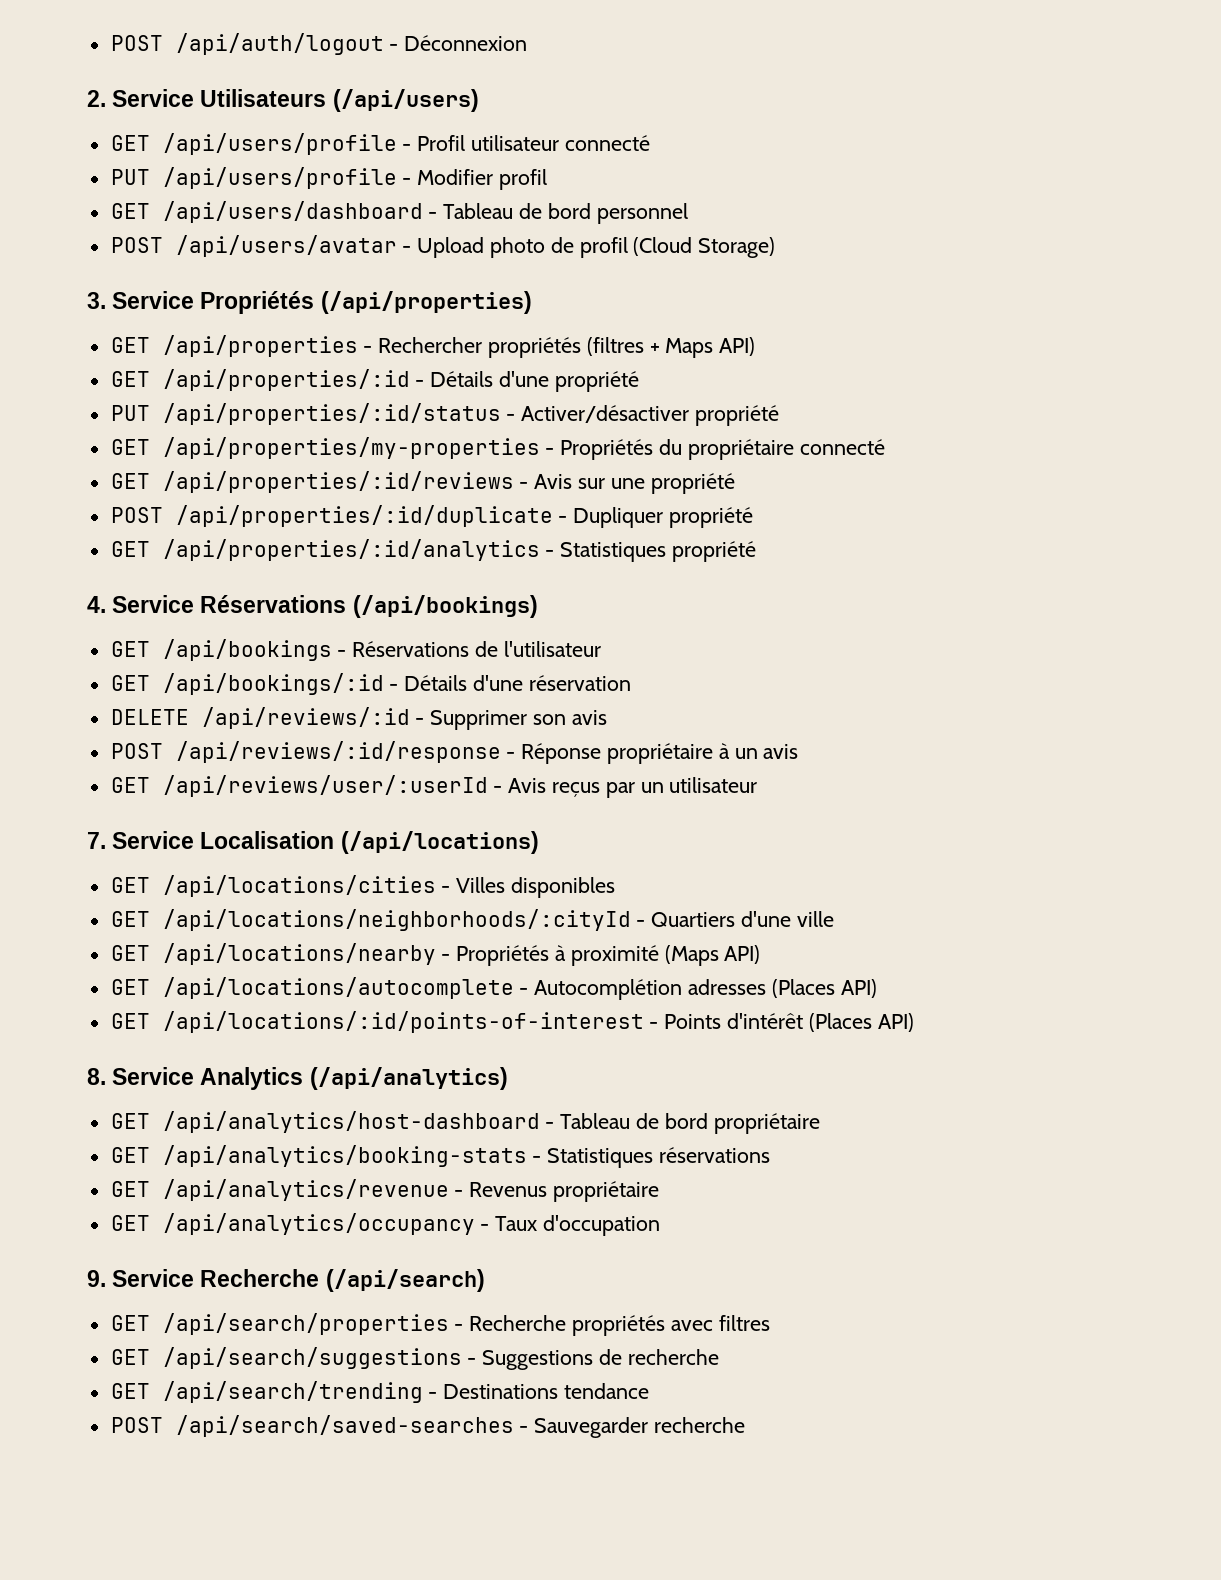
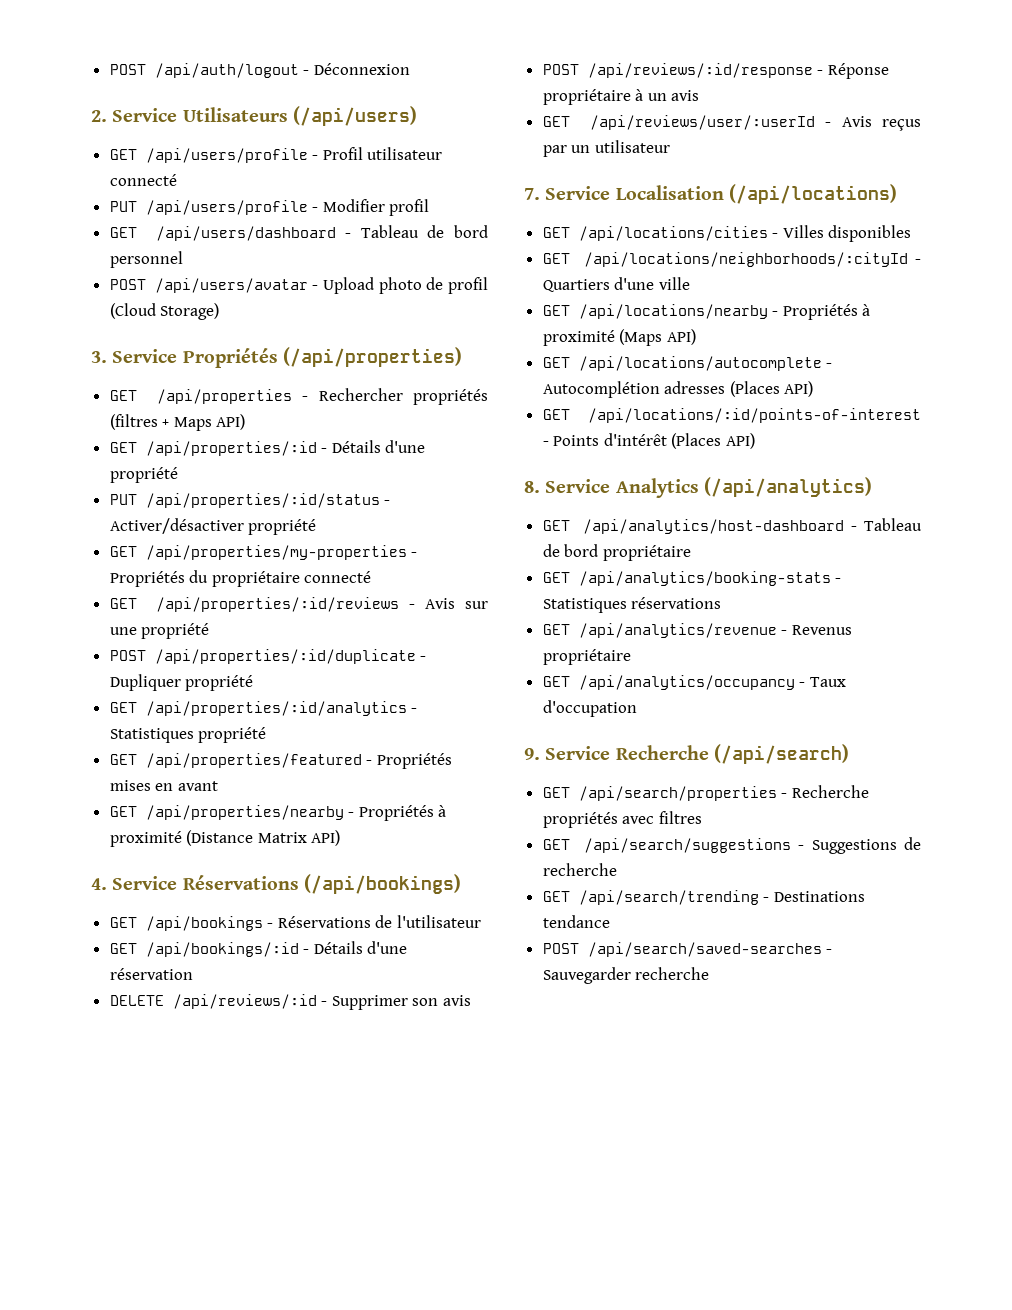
+ GET /api/properties/featured - Propriétés mises en avant
+ GET /api/properties/nearby - Propriétés à proximité (Distance Matrix API)

